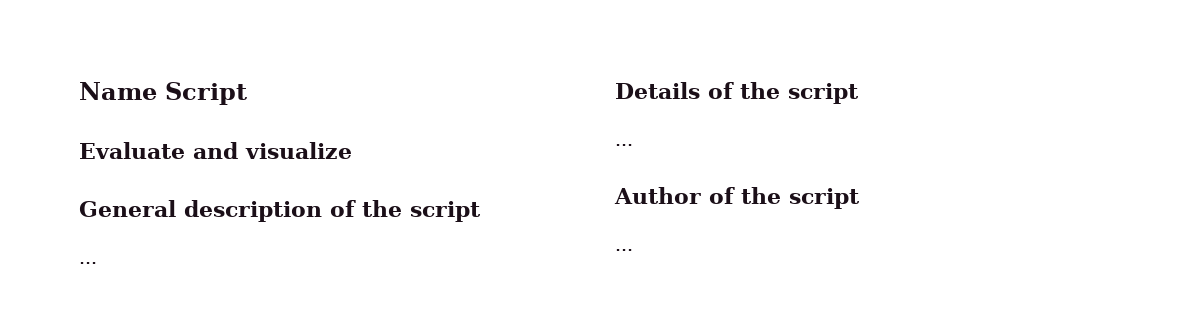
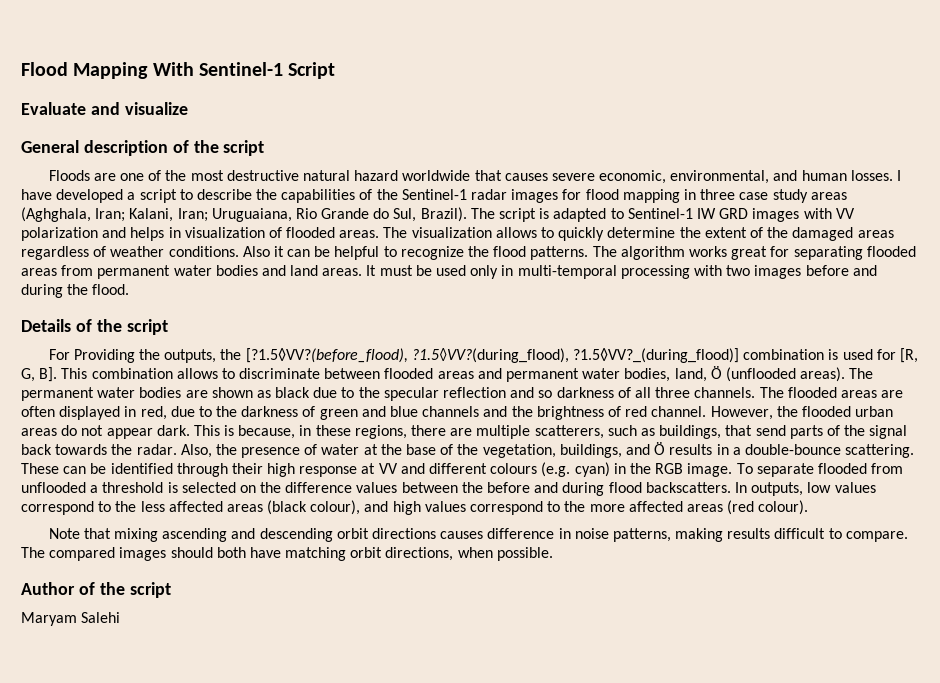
- Name Script
+ Flood Mapping With Sentinel-1 Script
  General description of the script
- ...
+ Floods are one of the most destructive natural hazard worldwide that causes severe economic, environmental, and human losses. I have developed a script to describe the capabilities of the Sentinel-1 radar images for flood mapping in three case study areas (Aghghala, Iran; Kalani, Iran; Uruguaiana, Rio Grande do Sul, Brazil). The script is adapted to Sentinel-1 IW GRD images with VV polarization and helps in visualization of flooded areas. The visualization allows to quickly determine the extent of the damaged areas regardless of weather conditions. Also it can be helpful to recognize the flood patterns. The algorithm works great for separating flooded areas from permanent water bodies and land areas. It must be used only in multi-temporal processing with two images before and during the flood.
  Details of the script
- ...
+ For Providing the outputs, the [?1.5◊VV?(before_flood), ?1.5◊VV?(during_flood), ?1.5◊VV?_(during_flood)] combination is used for [R, G, B]. This combination allows to discriminate between flooded areas and permanent water bodies, land, Ö (unflooded areas). The permanent water bodies are shown as black due to the specular reflection and so darkness of all three channels. The flooded areas are often displayed in red, due to the darkness of green and blue channels and the brightness of red channel. However, the flooded urban areas do not appear dark. This is because, in these regions, there are multiple scatterers, such as buildings, that send parts of the signal back towards the radar. Also, the presence of water at the base of the vegetation, buildings, and Ö results in a double-bounce scattering. These can be identified through their high response at VV and different colours (e.g. cyan) in the RGB image. To separate flooded from unflooded a threshold is selected on the difference values between the before and during flood backscatters. In outputs, low values correspond to the less affected areas (black colour), and high values correspond to the more affected areas (red colour).
+ Note that mixing ascending and descending orbit directions causes difference in noise patterns, making results difficult to compare. The compared images should both have matching orbit directions, when possible.
  Author of the script
- ...
+ Maryam Salehi

